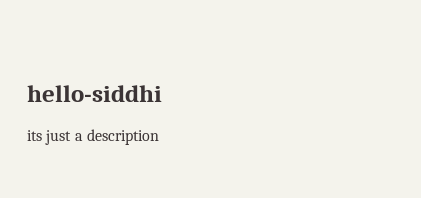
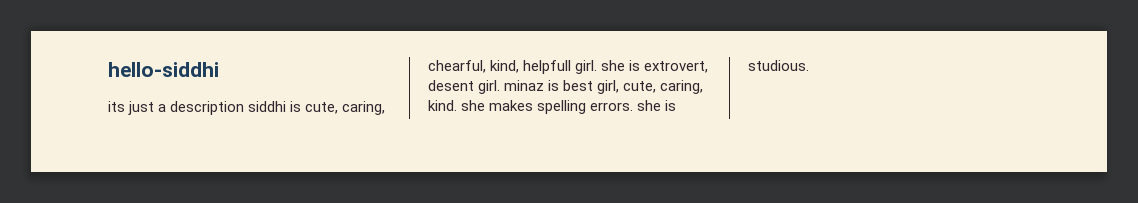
- its just a description
+ its just a description siddhi is cute, caring, chearful, kind, helpfull girl. she is extrovert, desent girl. minaz is best girl, cute, caring, kind. she makes spelling errors. she is studious.

